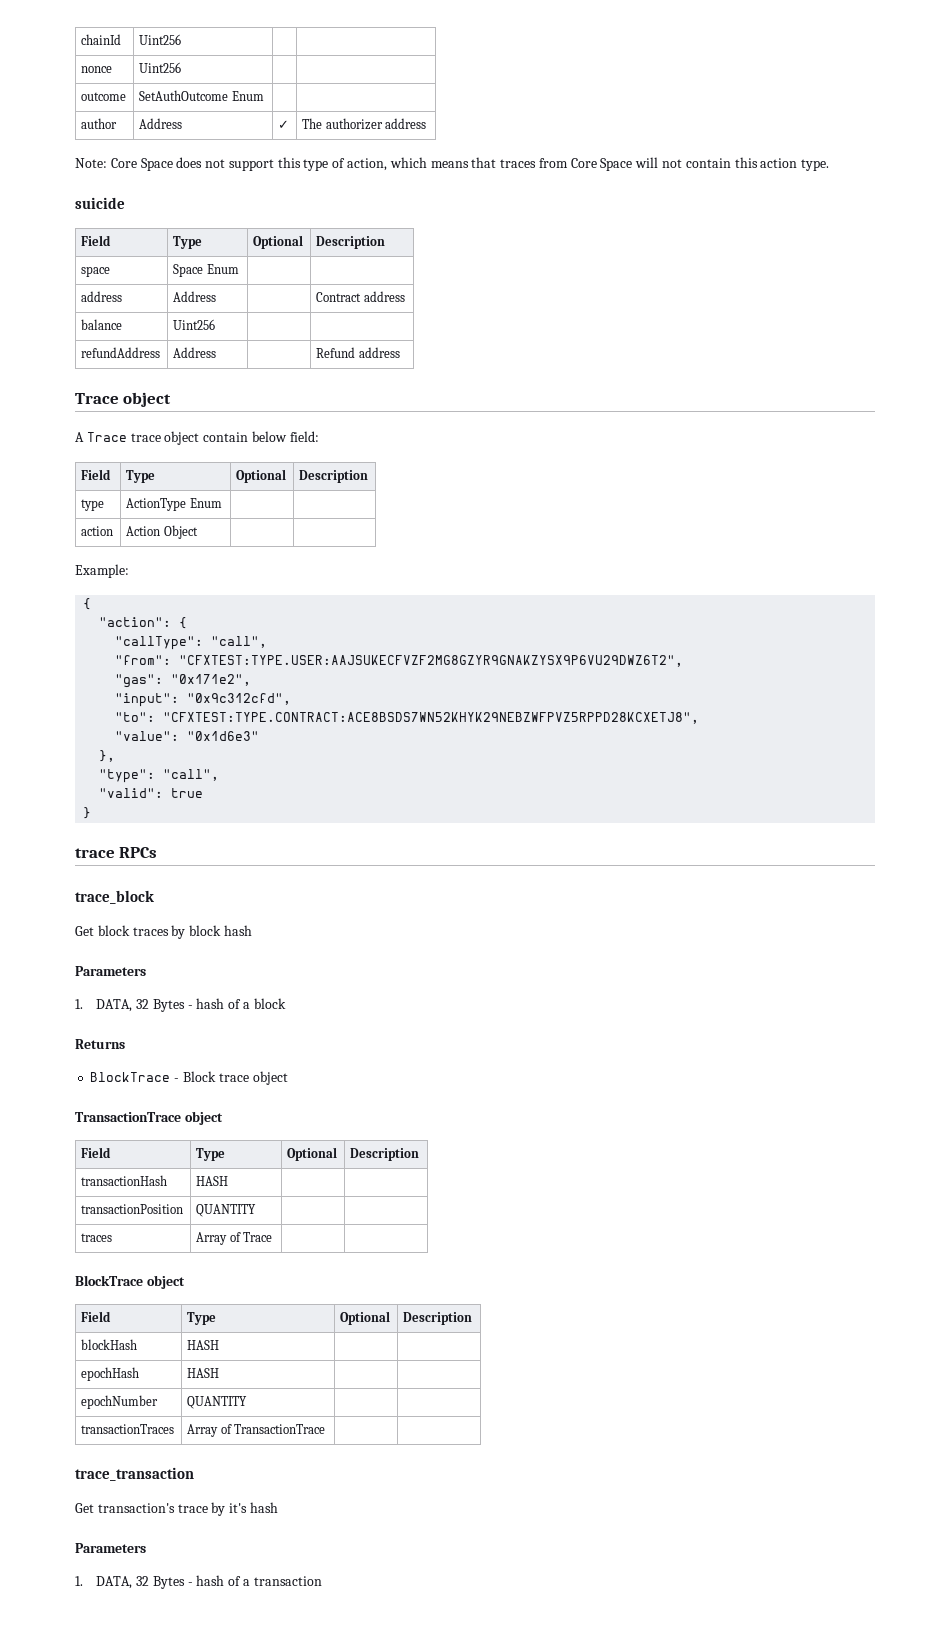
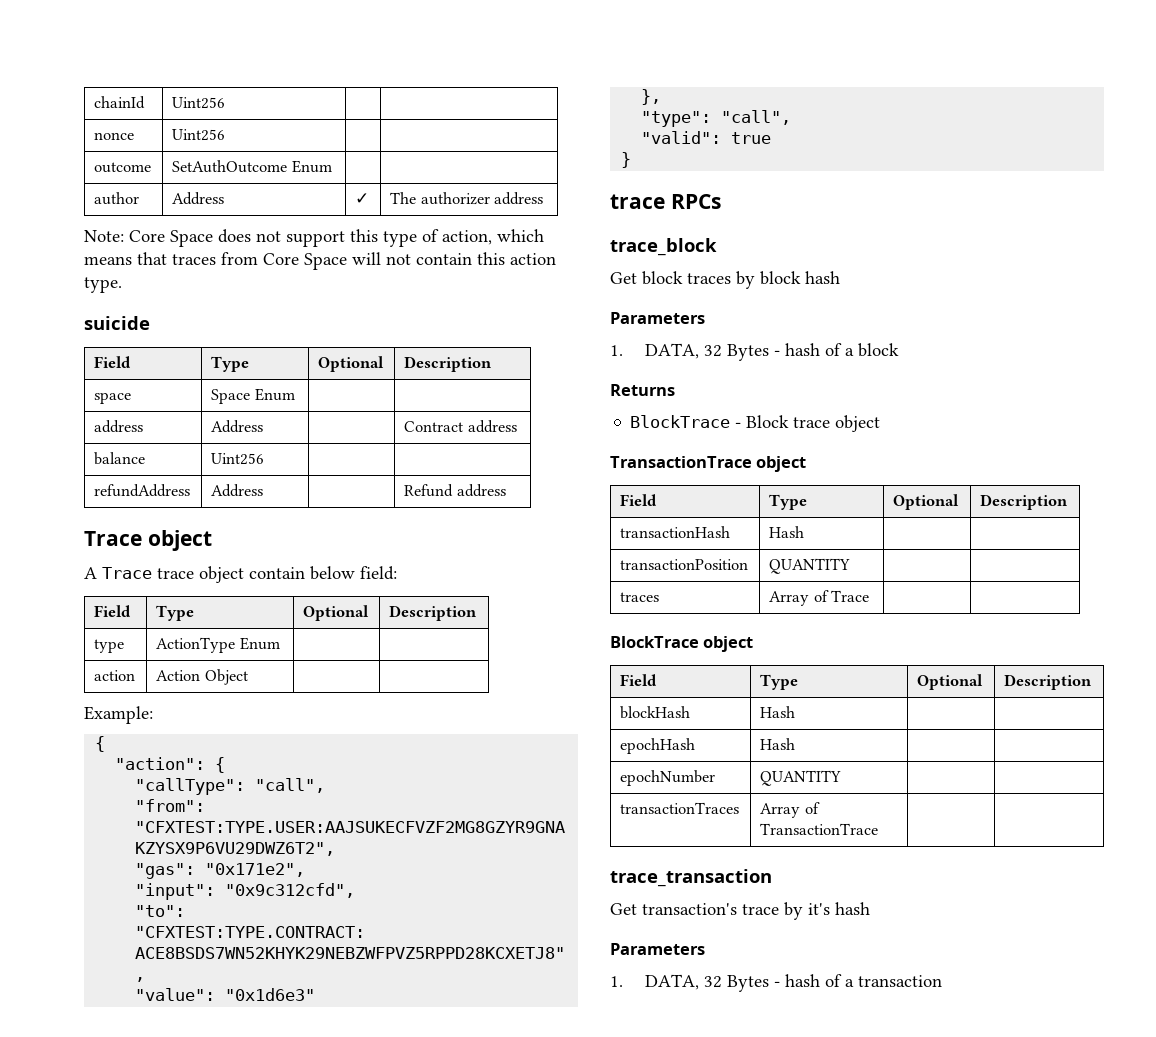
- transactionHash | HASH | |
+ transactionHash | Hash | |
- blockHash | HASH | |
+ blockHash | Hash | |
- epochHash | HASH | |
+ epochHash | Hash | |

